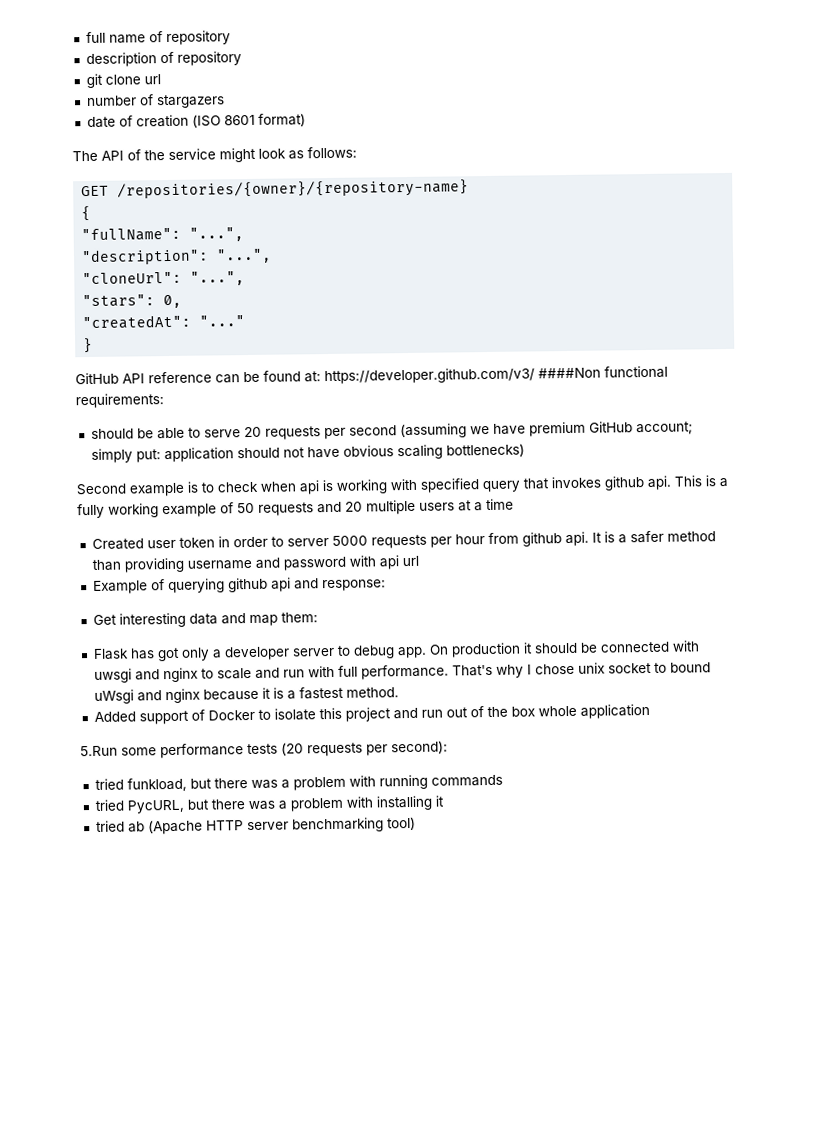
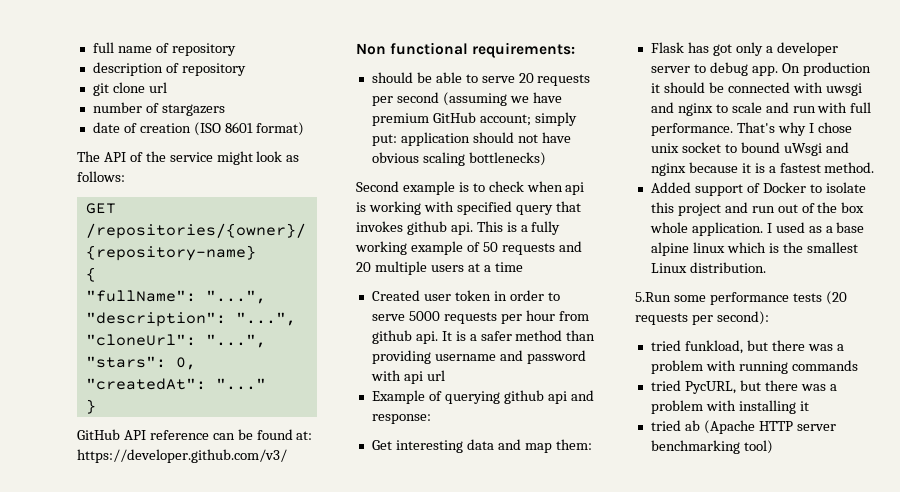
- GitHub API reference can be found at: https://developer.github.com/v3/ ####Non functional requirements:
+ GitHub API reference can be found at: https://developer.github.com/v3/
+ Non functional requirements:
- Created user token in order to server 5000 requests per hour from github api.
+ Created user token in order to serve 5000 requests per hour from github api.
- Added support of Docker to isolate this project and run out of the box whole application
+ Added support of Docker to isolate this project and run out of the box whole application. I used as a base alpine linux which is the smallest Linux distribution.

